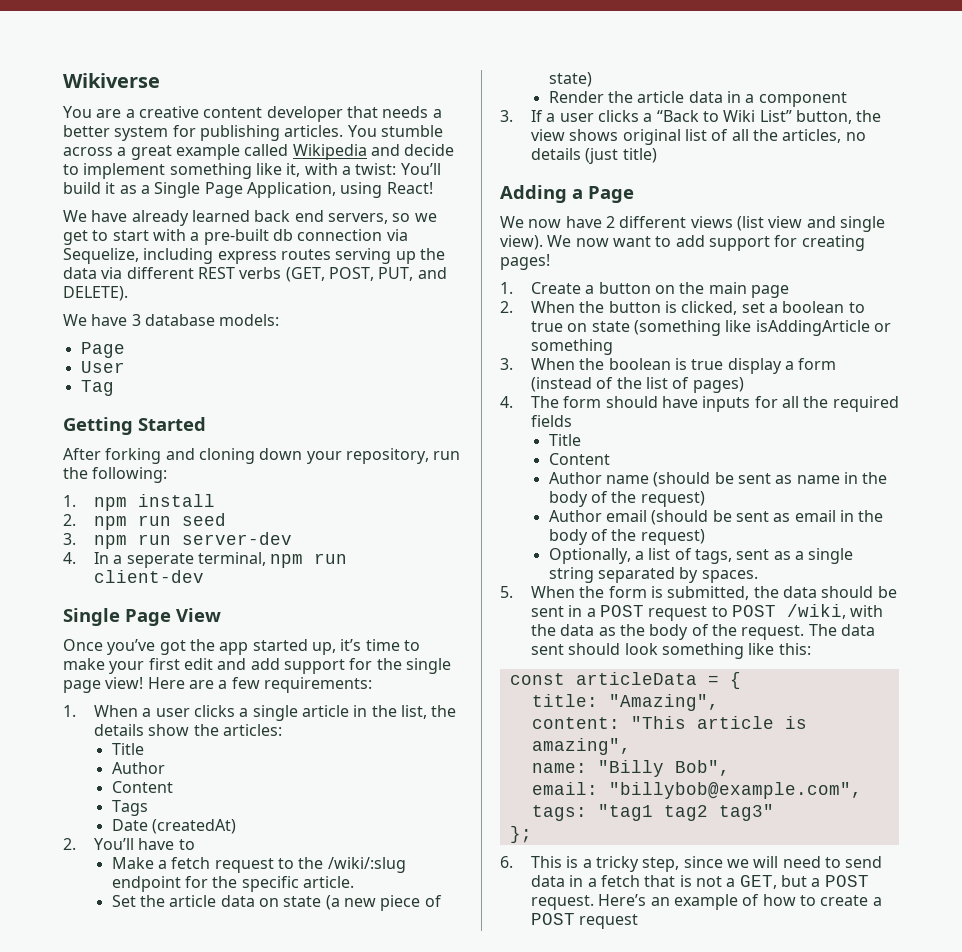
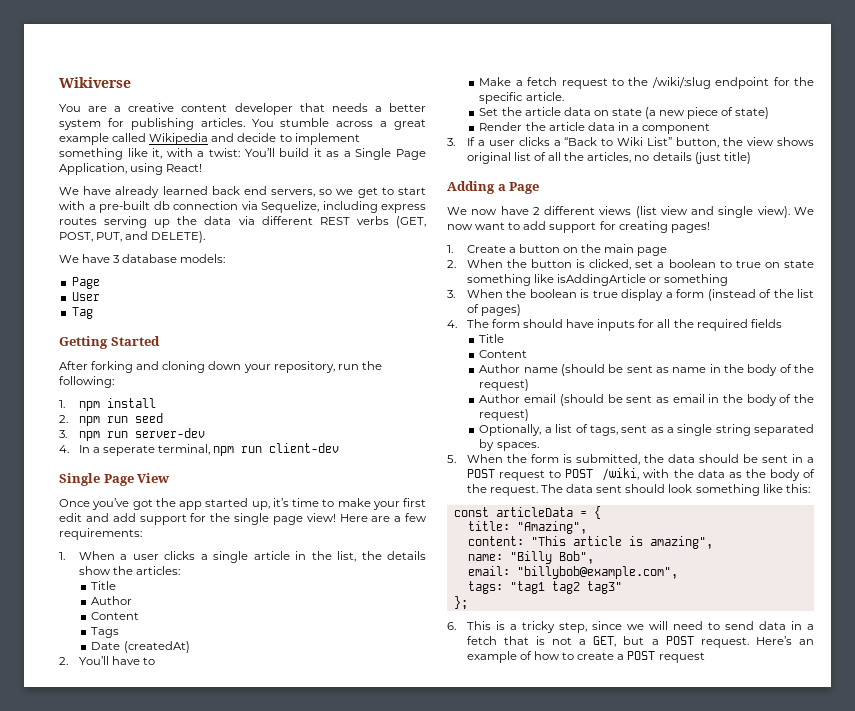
- 2. When the button is clicked, set a boolean to true on state (something like isAddingArticle or something
+ 2. When the button is clicked, set a boolean to true on state something like isAddingArticle or something

